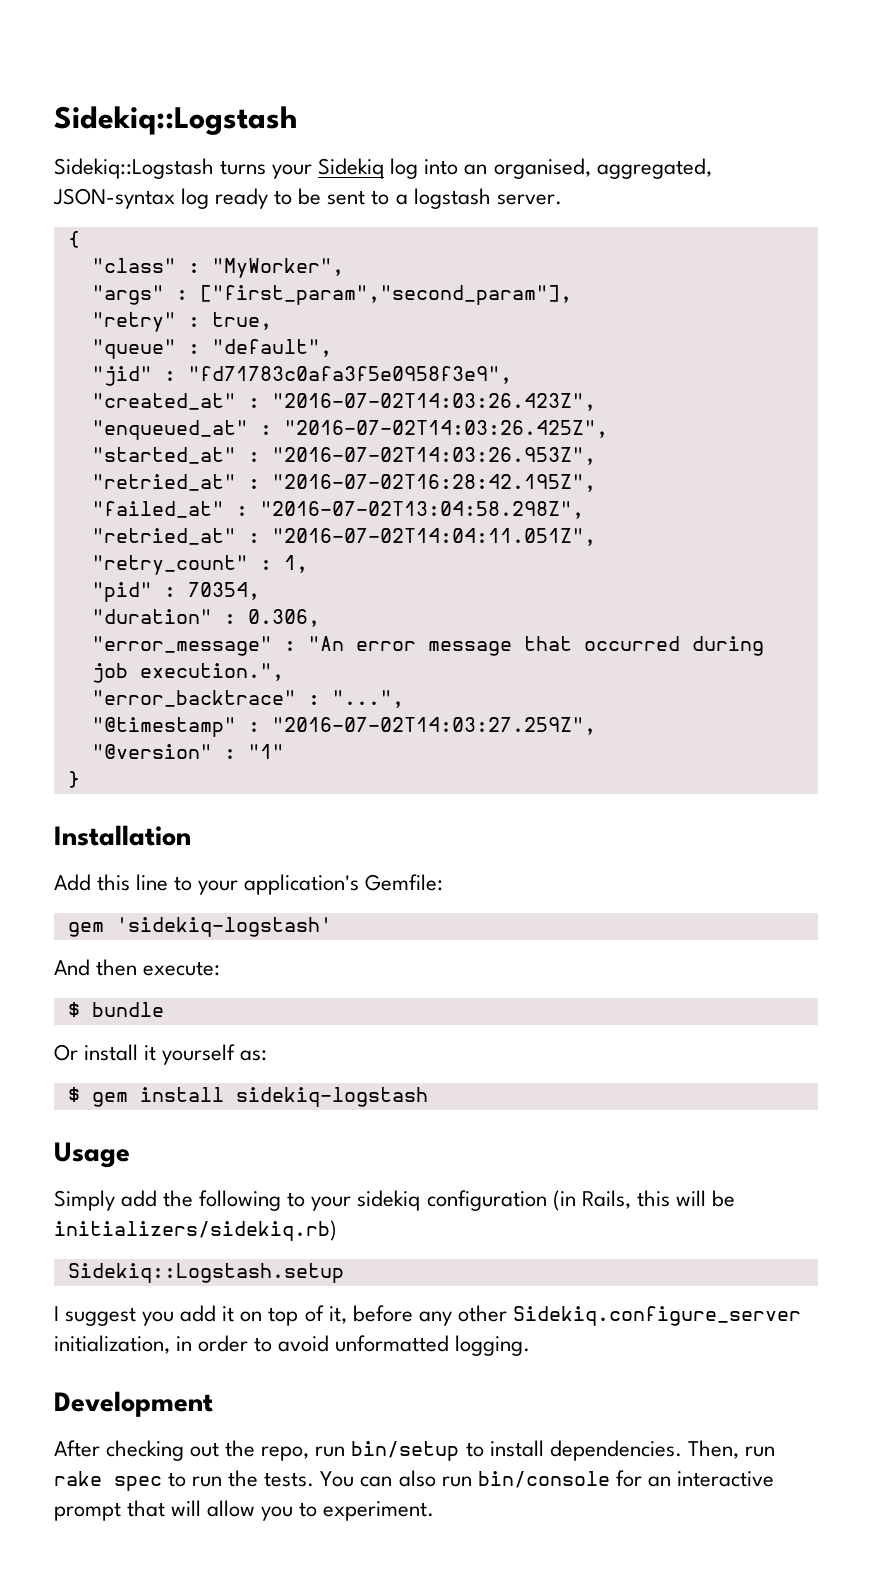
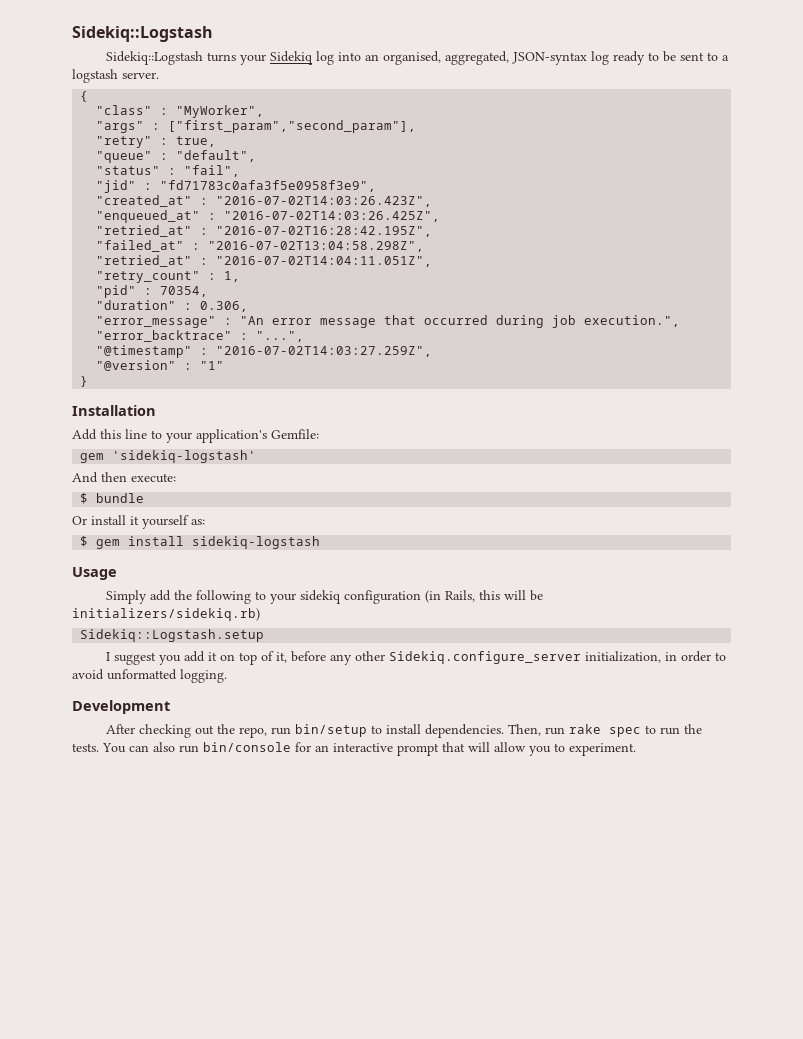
+ "status" : "fail",
- "started_at" : "2016-07-02T14:03:26.953Z",

